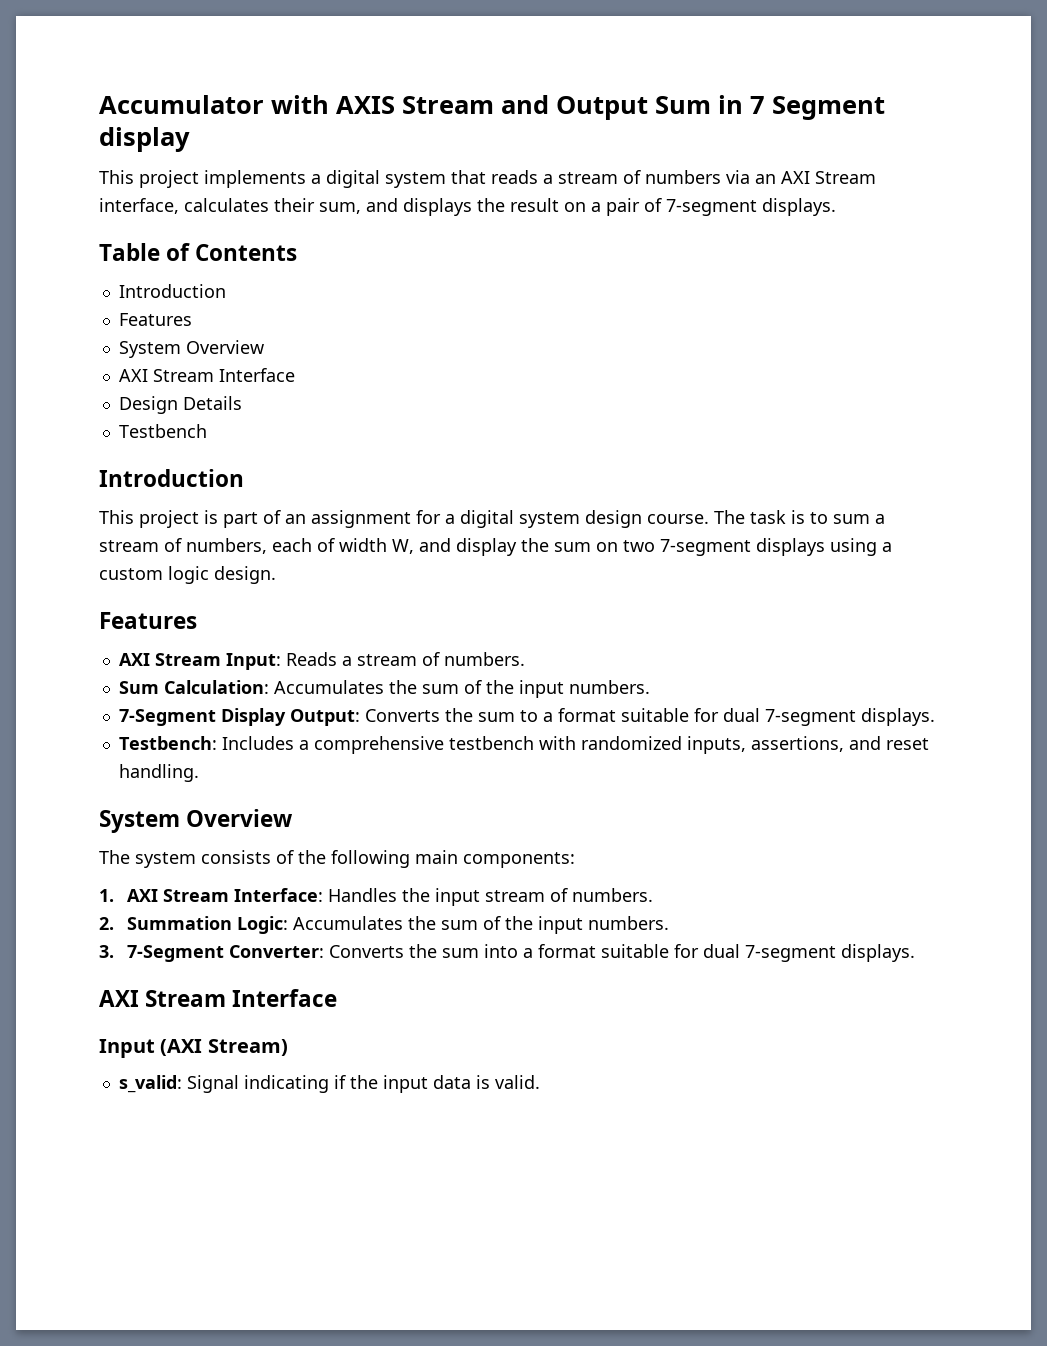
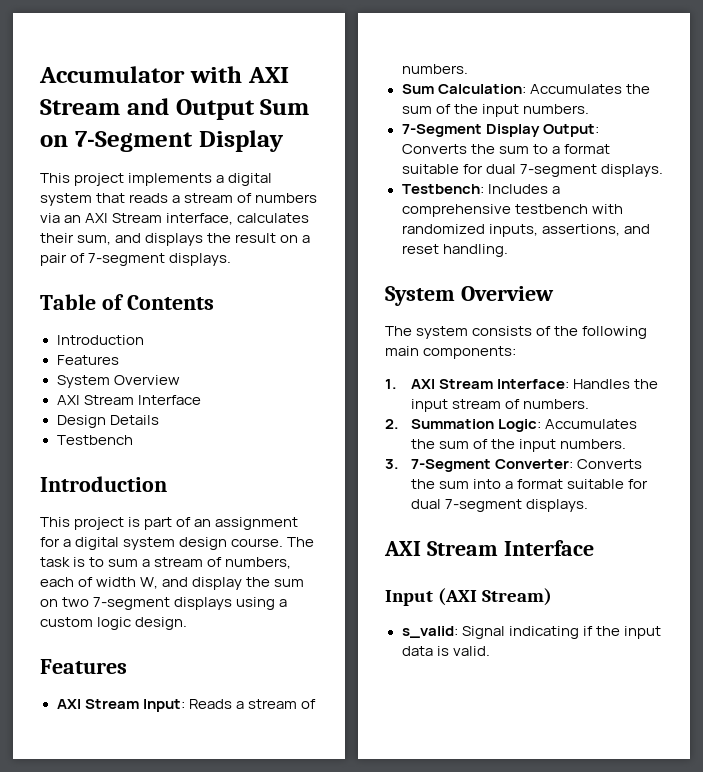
- Accumulator with AXIS Stream and Output Sum in 7 Segment display
+ Accumulator with AXI Stream and Output Sum on 7-Segment Display

